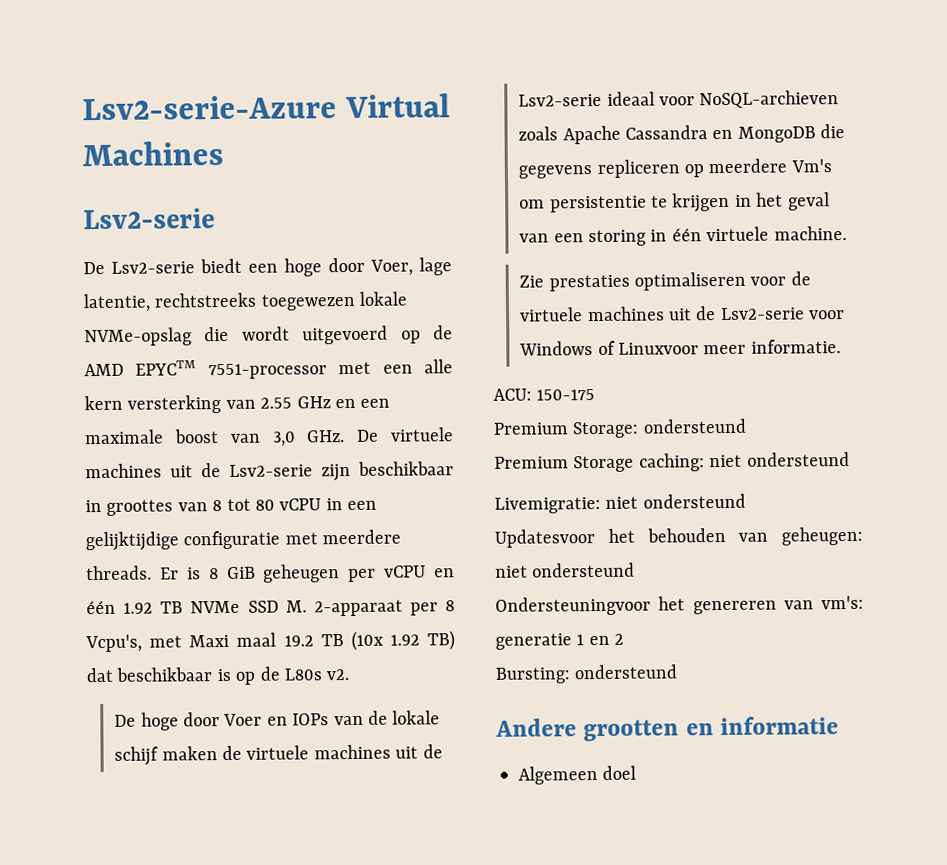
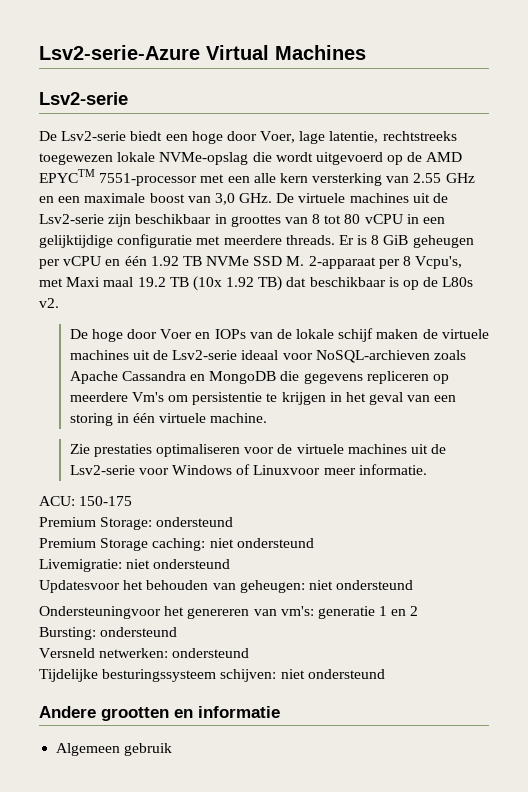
+ Versneld netwerken: ondersteund
+ Tijdelijke besturingssysteem schijven: niet ondersteund
- Algemeen doel
+ Algemeen gebruik

